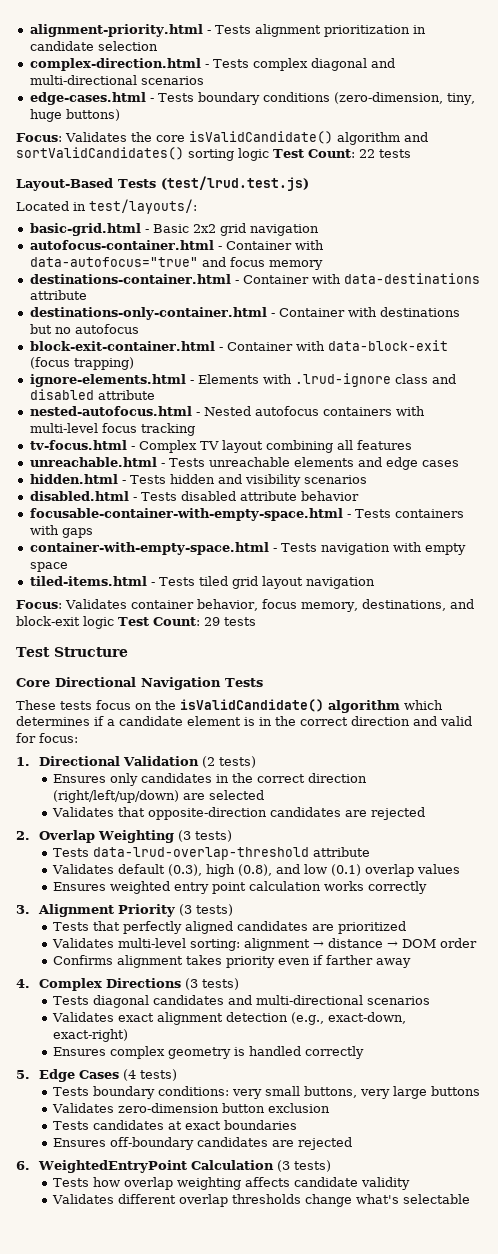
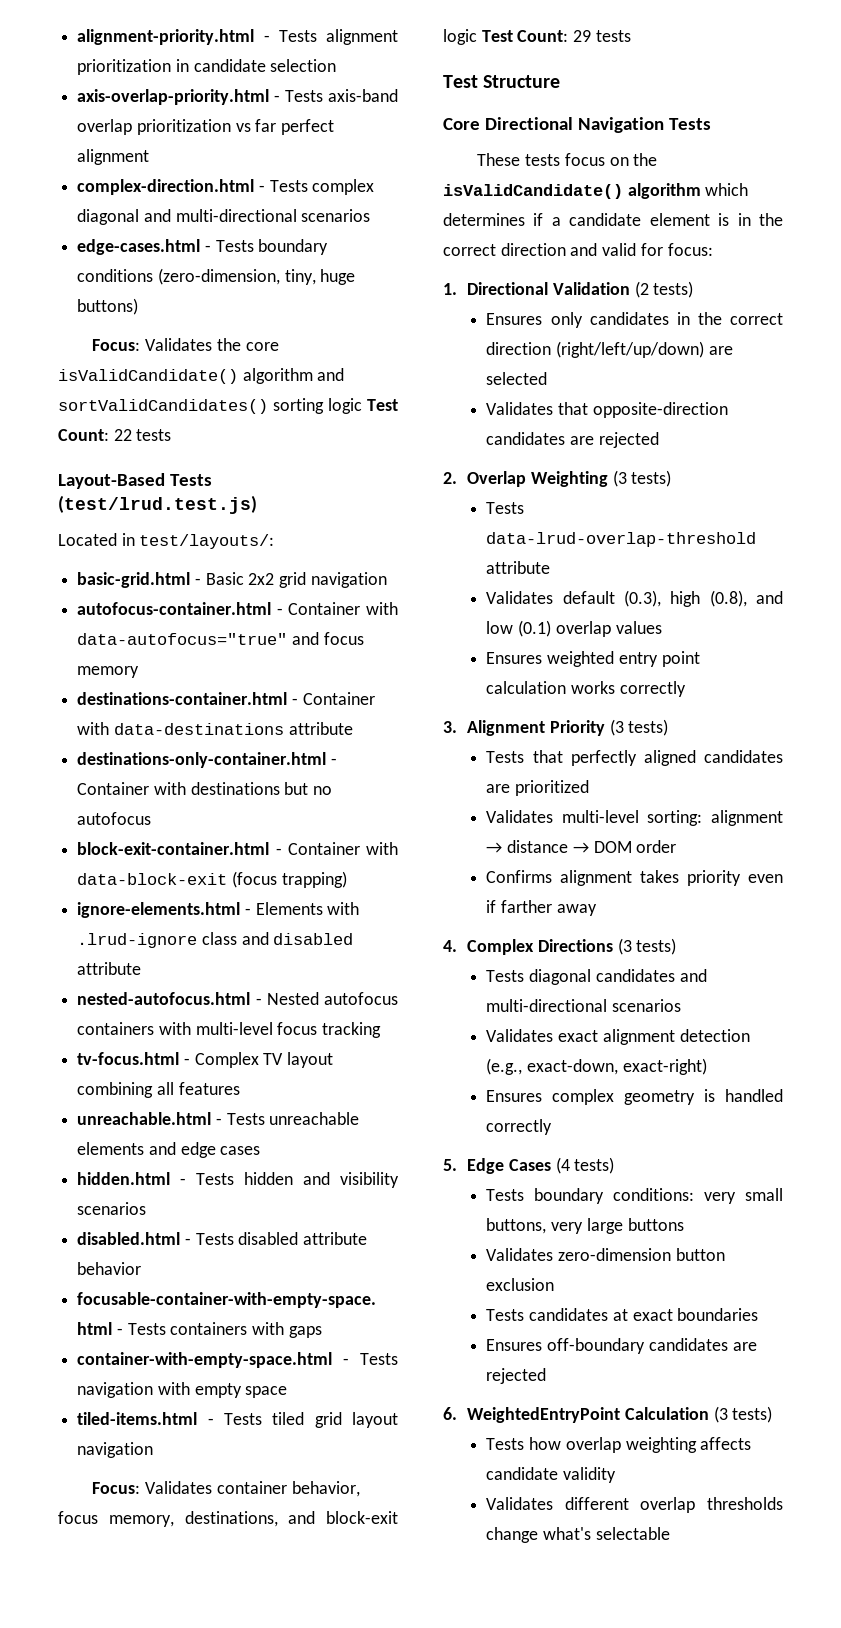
+ axis-overlap-priority.html - Tests axis-band overlap prioritization vs far perfect alignment

